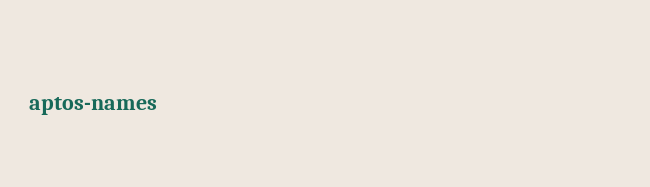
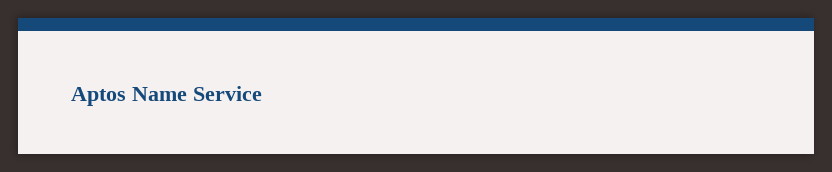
- aptos-names
+ Aptos Name Service

